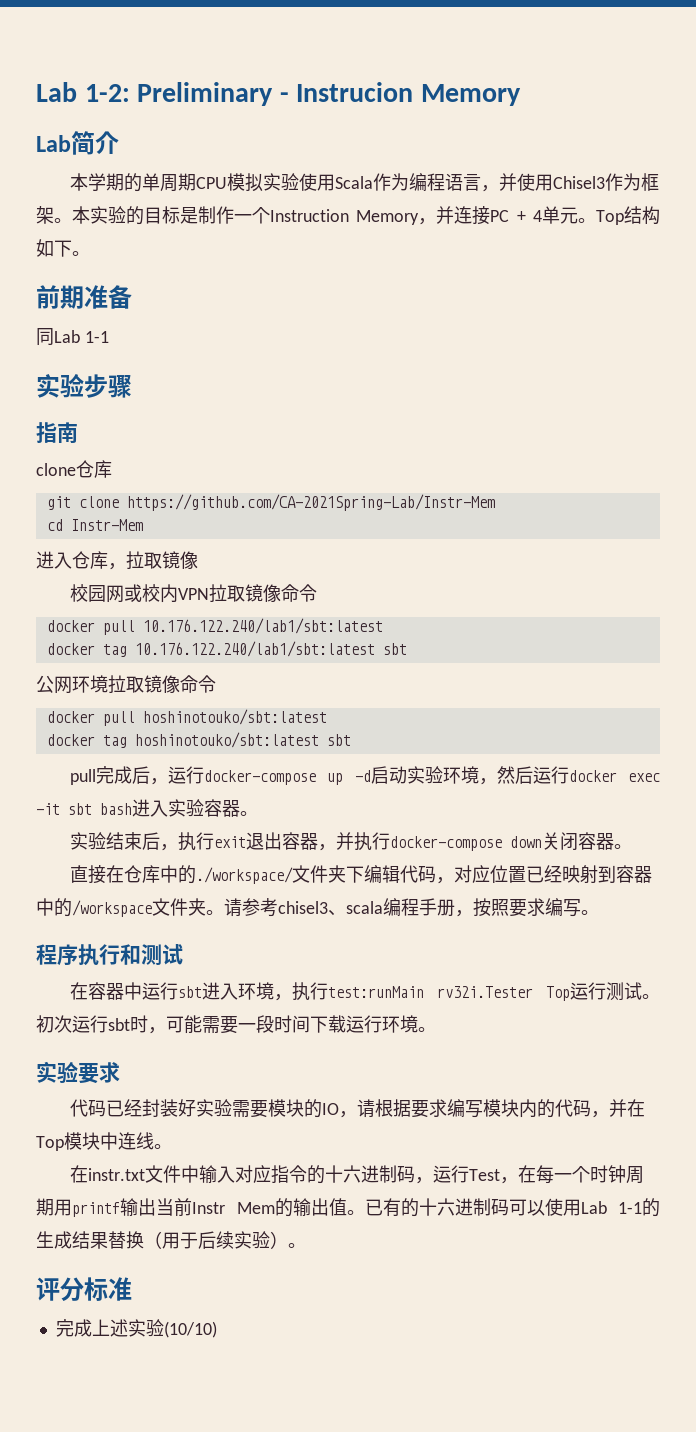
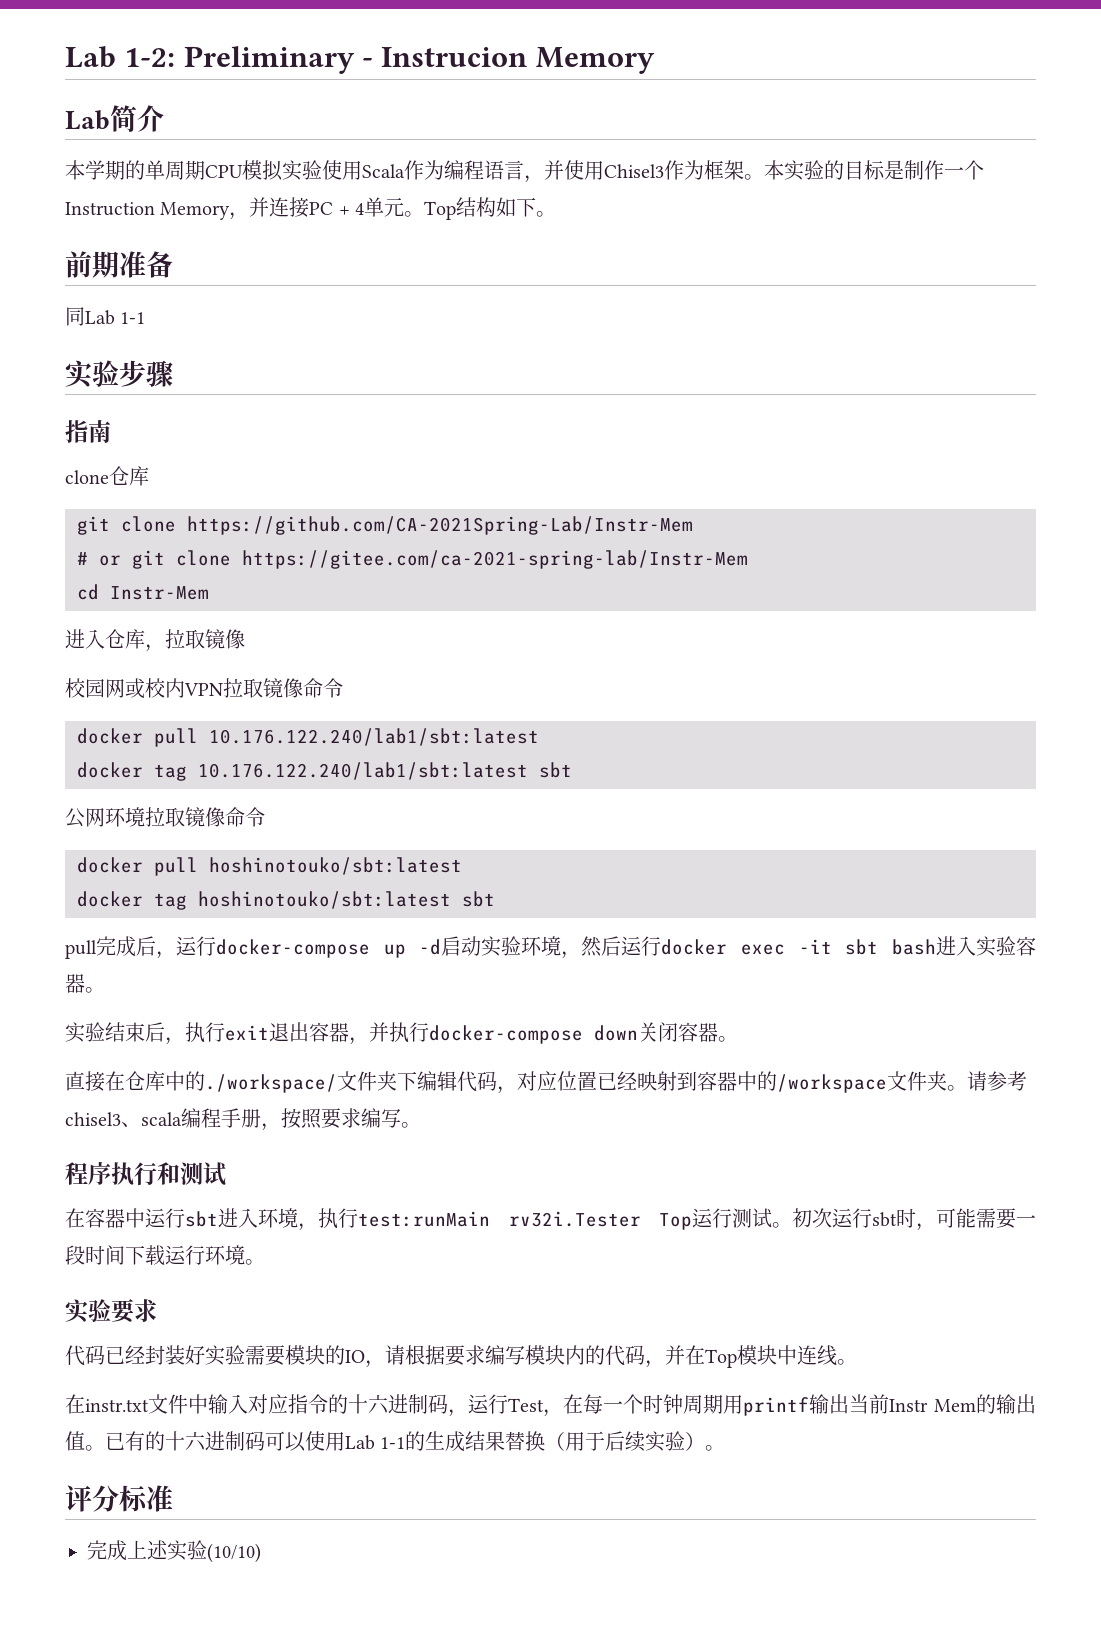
+ # or git clone https://gitee.com/ca-2021-spring-lab/Instr-Mem

